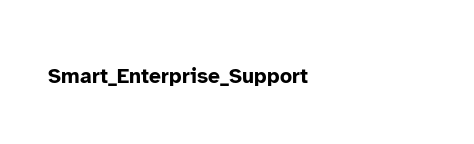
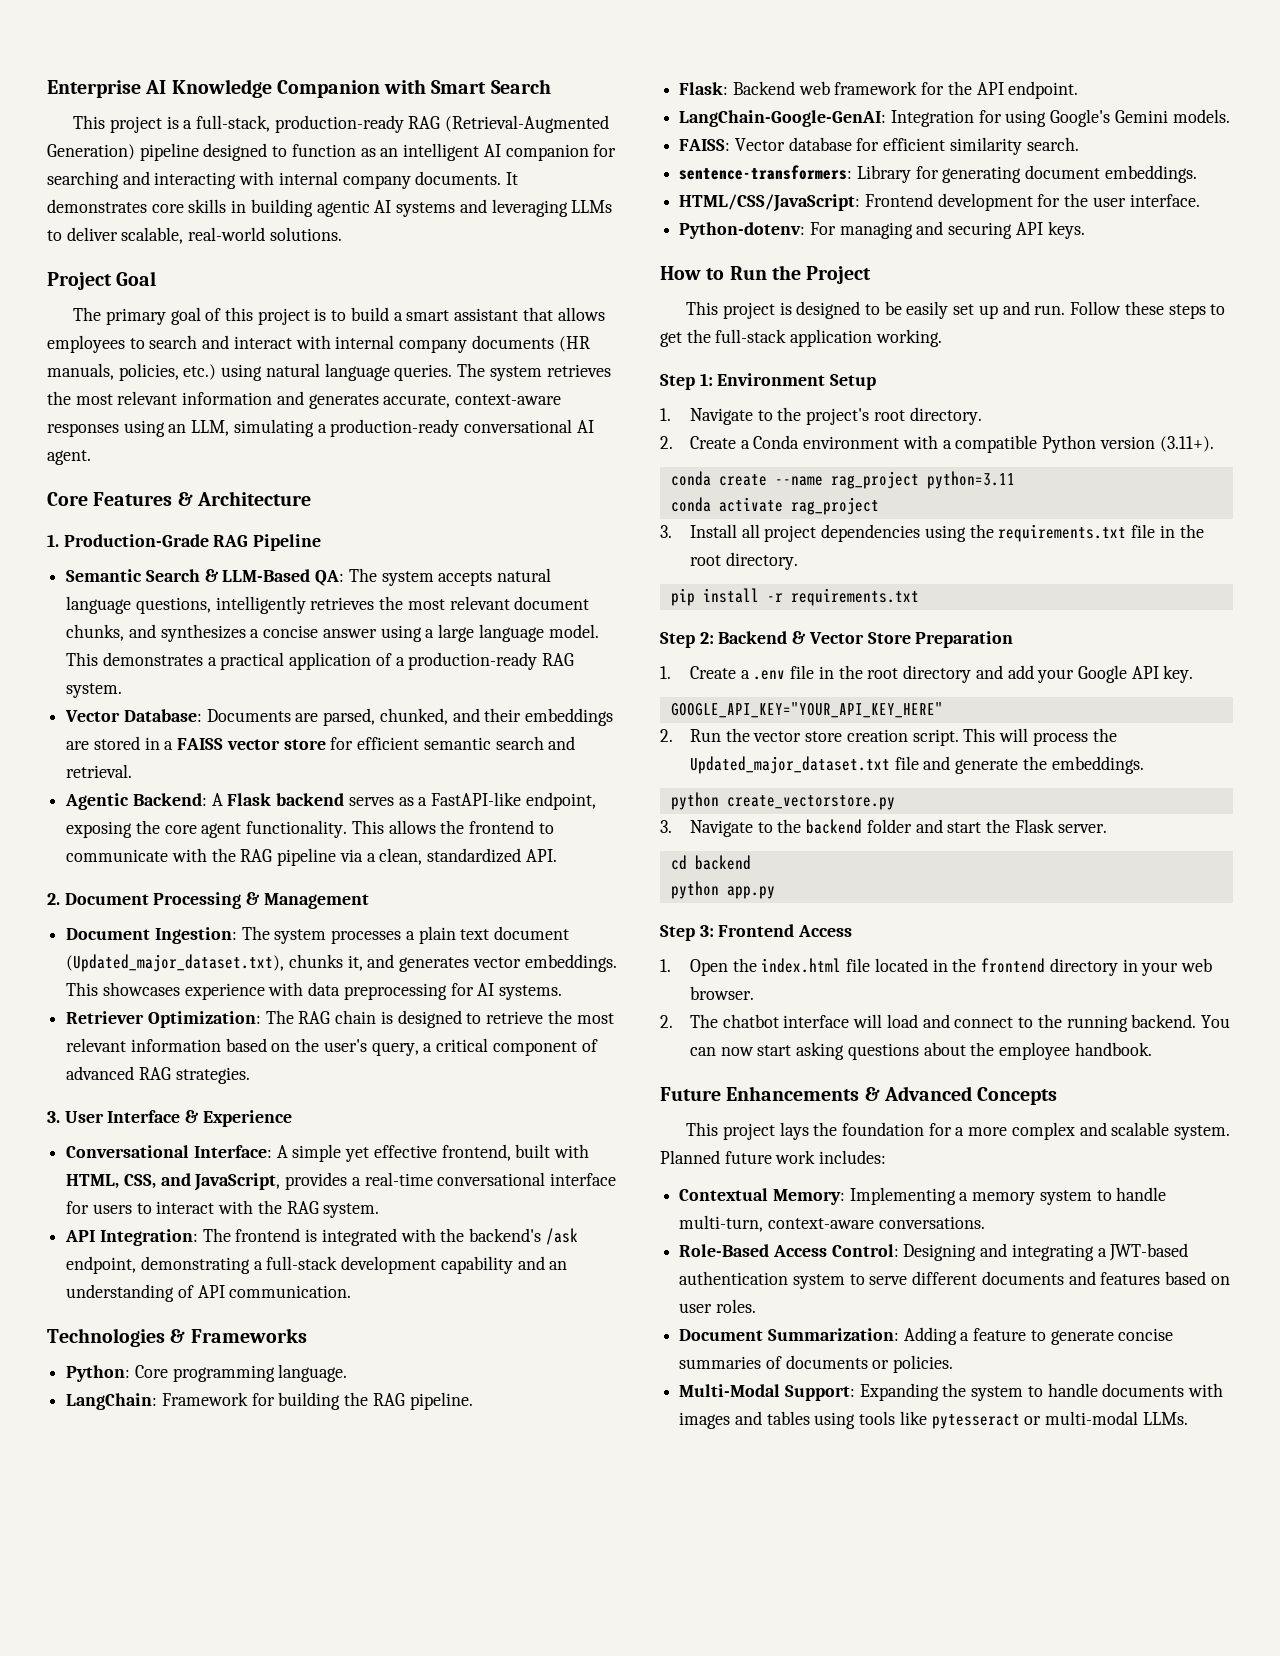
- Smart_Enterprise_Support
+ Enterprise AI Knowledge Companion with Smart Search
+ This project is a full-stack, production-ready RAG (Retrieval-Augmented Generation) pipeline designed to function as an intelligent AI companion for searching and interacting with internal company documents. It demonstrates core skills in building agentic AI systems and leveraging LLMs to deliver scalable, real-world solutions.
+ Project Goal
+ The primary goal of this project is to build a smart assistant that allows employees to search and interact with internal company documents (HR manuals, policies, etc.) using natural language queries. The system retrieves the most relevant information and generates accurate, context-aware responses using an LLM, simulating a production-ready conversational AI agent.
+ Core Features & Architecture
+ 1. Production-Grade RAG Pipeline
+ Semantic Search & LLM-Based QA: The system accepts natural language questions, intelligently retrieves the most relevant document chunks, and synthesizes a concise answer using a large language model. This demonstrates a practical application of a production-ready RAG system.
+ Vector Database: Documents are parsed, chunked, and their embeddings are stored in a FAISS vector store for efficient semantic search and retrieval.
+ Agentic Backend: A Flask backend serves as a FastAPI-like endpoint, exposing the core agent functionality. This allows the frontend to communicate with the RAG pipeline via a clean, standardized API.
+ 2. Document Processing & Management
+ Document Ingestion: The system processes a plain text document (Updated_major_dataset.txt), chunks it, and generates vector embeddings. This showcases experience with data preprocessing for AI systems.
+ Retriever Optimization: The RAG chain is designed to retrieve the most relevant information based on the user's query, a critical component of advanced RAG strategies.
+ 3. User Interface & Experience
+ Conversational Interface: A simple yet effective frontend, built with HTML, CSS, and JavaScript, provides a real-time conversational interface for users to interact with the RAG system.
+ API Integration: The frontend is integrated with the backend's /ask endpoint, demonstrating a full-stack development capability and an understanding of API communication.
+ Technologies & Frameworks
+ Python: Core programming language.
+ LangChain: Framework for building the RAG pipeline.
+ Flask: Backend web framework for the API endpoint.
+ LangChain-Google-GenAI: Integration for using Google's Gemini models.
+ FAISS: Vector database for efficient similarity search.
+ sentence-transformers: Library for generating document embeddings.
+ HTML/CSS/JavaScript: Frontend development for the user interface.
+ Python-dotenv: For managing and securing API keys.
+ How to Run the Project
+ This project is designed to be easily set up and run. Follow these steps to get the full-stack application working.
+ Step 1: Environment Setup
+ 1. Navigate to the project's root directory.
+ 2. Create a Conda environment with a compatible Python version (3.11+).
+ conda create --name rag_project python=3.11
+ conda activate rag_project
+ 3. Install all project dependencies using the requirements.txt file in the root directory.
+ pip install -r requirements.txt
+ Step 2: Backend & Vector Store Preparation
+ 1. Create a .env file in the root directory and add your Google API key.
+ GOOGLE_API_KEY="YOUR_API_KEY_HERE"
+ 2. Run the vector store creation script. This will process the Updated_major_dataset.txt file and generate the embeddings.
+ python create_vectorstore.py
+ 3. Navigate to the backend folder and start the Flask server.
+ cd backend
+ python app.py
+ Step 3: Frontend Access
+ 1. Open the index.html file located in the frontend directory in your web browser.
+ 2. The chatbot interface will load and connect to the running backend. You can now start asking questions about the employee handbook.
+ Future Enhancements & Advanced Concepts
+ This project lays the foundation for a more complex and scalable system. Planned future work includes:
+ Contextual Memory: Implementing a memory system to handle multi-turn, context-aware conversations.
+ Role-Based Access Control: Designing and integrating a JWT-based authentication system to serve different documents and features based on user roles.
+ Document Summarization: Adding a feature to generate concise summaries of documents or policies.
+ Multi-Modal Support: Expanding the system to handle documents with images and tables using tools like pytesseract or multi-modal LLMs.

